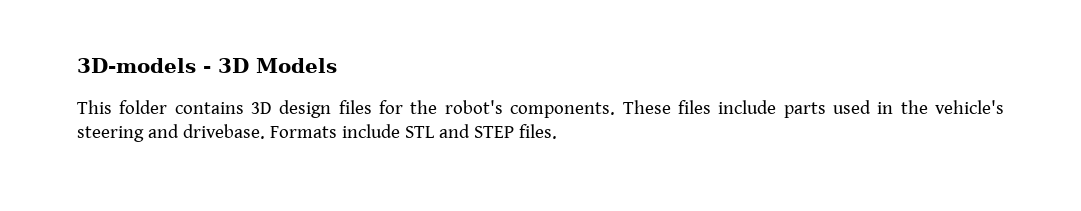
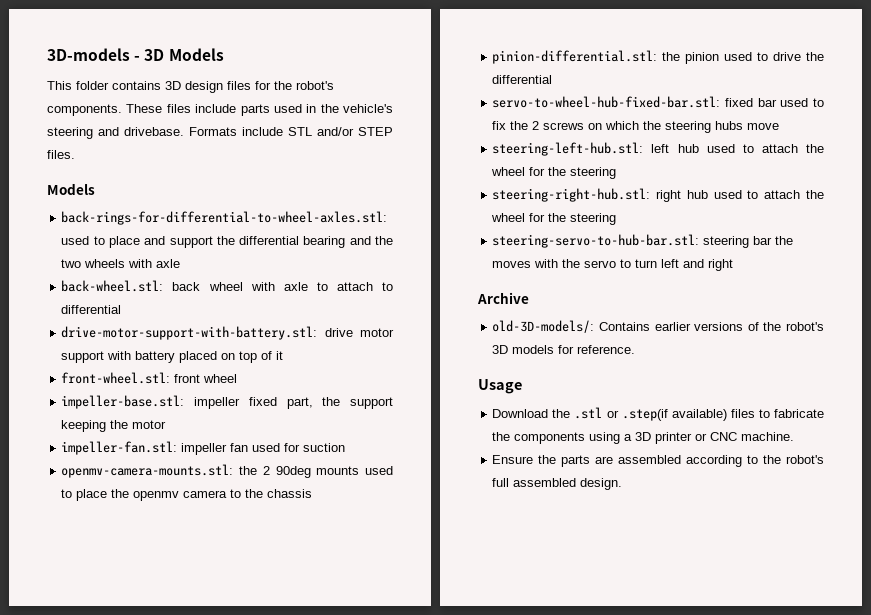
- Formats include STL and STEP files.
+ Formats include STL and/or STEP files.
+ Models
+ back-rings-for-differential-to-wheel-axles.stl: used to place and support the differential bearing and the two wheels with axle
+ back-wheel.stl: back wheel with axle to attach to differential
+ drive-motor-support-with-battery.stl: drive motor support with battery placed on top of it
+ front-wheel.stl: front wheel
+ impeller-base.stl: impeller fixed part, the support keeping the motor
+ impeller-fan.stl: impeller fan used for suction
+ openmv-camera-mounts.stl: the 2 90deg mounts used to place the openmv camera to the chassis
+ pinion-differential.stl: the pinion used to drive the differential
+ servo-to-wheel-hub-fixed-bar.stl: fixed bar used to fix the 2 screws on which the steering hubs move
+ steering-left-hub.stl: left hub used to attach the wheel for the steering
+ steering-right-hub.stl: right hub used to attach the wheel for the steering
+ steering-servo-to-hub-bar.stl: steering bar the moves with the servo to turn left and right
+ Archive
+ old-3D-models/: Contains earlier versions of the robot's 3D models for reference.
+ Usage
+ Download the .stl or .step(if available) files to fabricate the components using a 3D printer or CNC machine.
+ Ensure the parts are assembled according to the robot's full assembled design.

